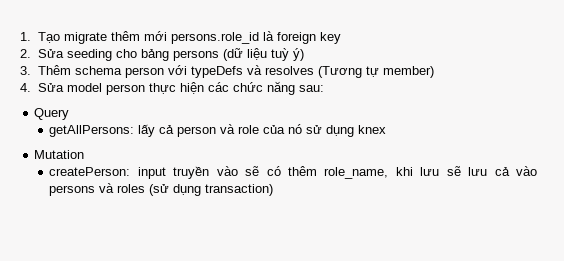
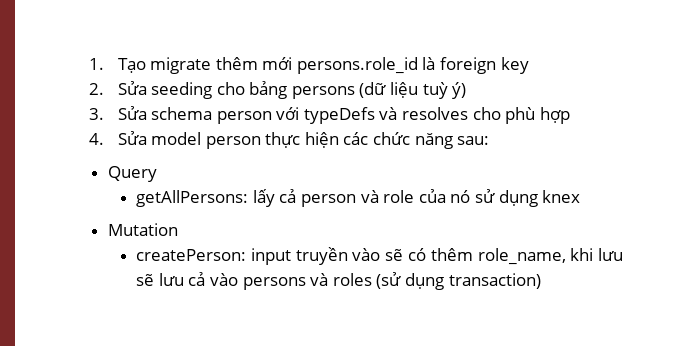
- 3. Thêm schema person với typeDefs và resolves (Tương tự member)
+ 3. Sửa schema person với typeDefs và resolves cho phù hợp

